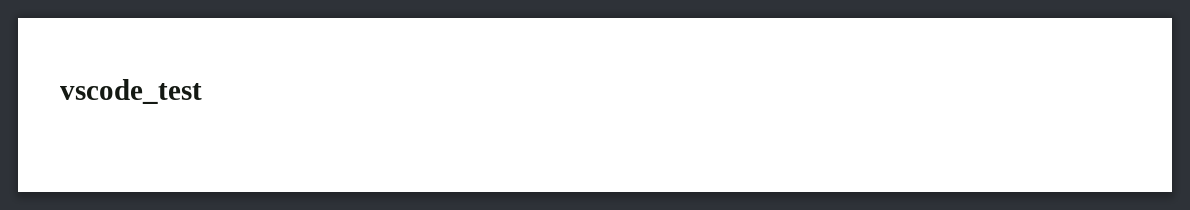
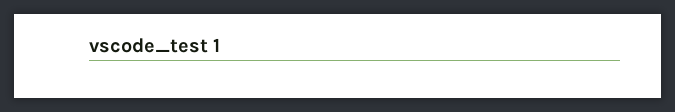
- vscode_test
+ vscode_test 1

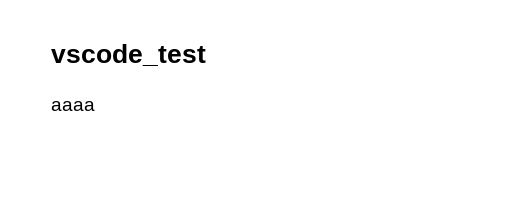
- vscode_test 1
+ vscode_test
+ aaaa

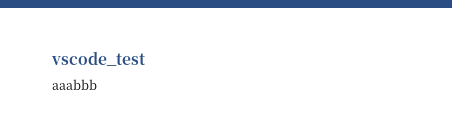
- aaaa
+ aaabbb

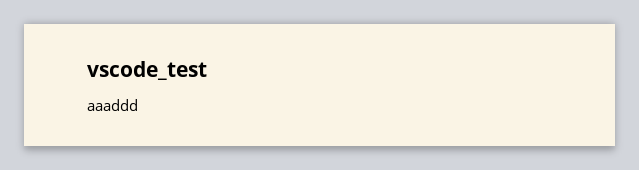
- aaabbb
+ aaaddd

